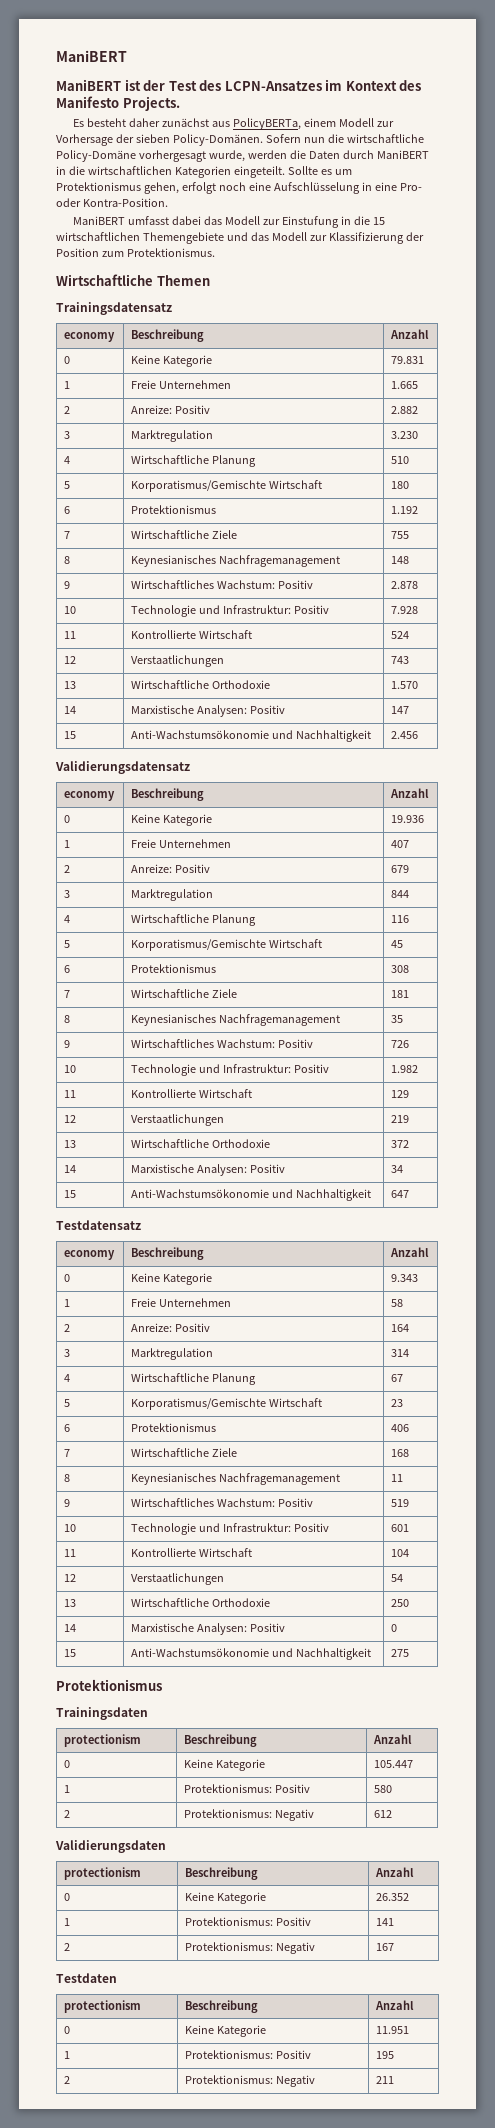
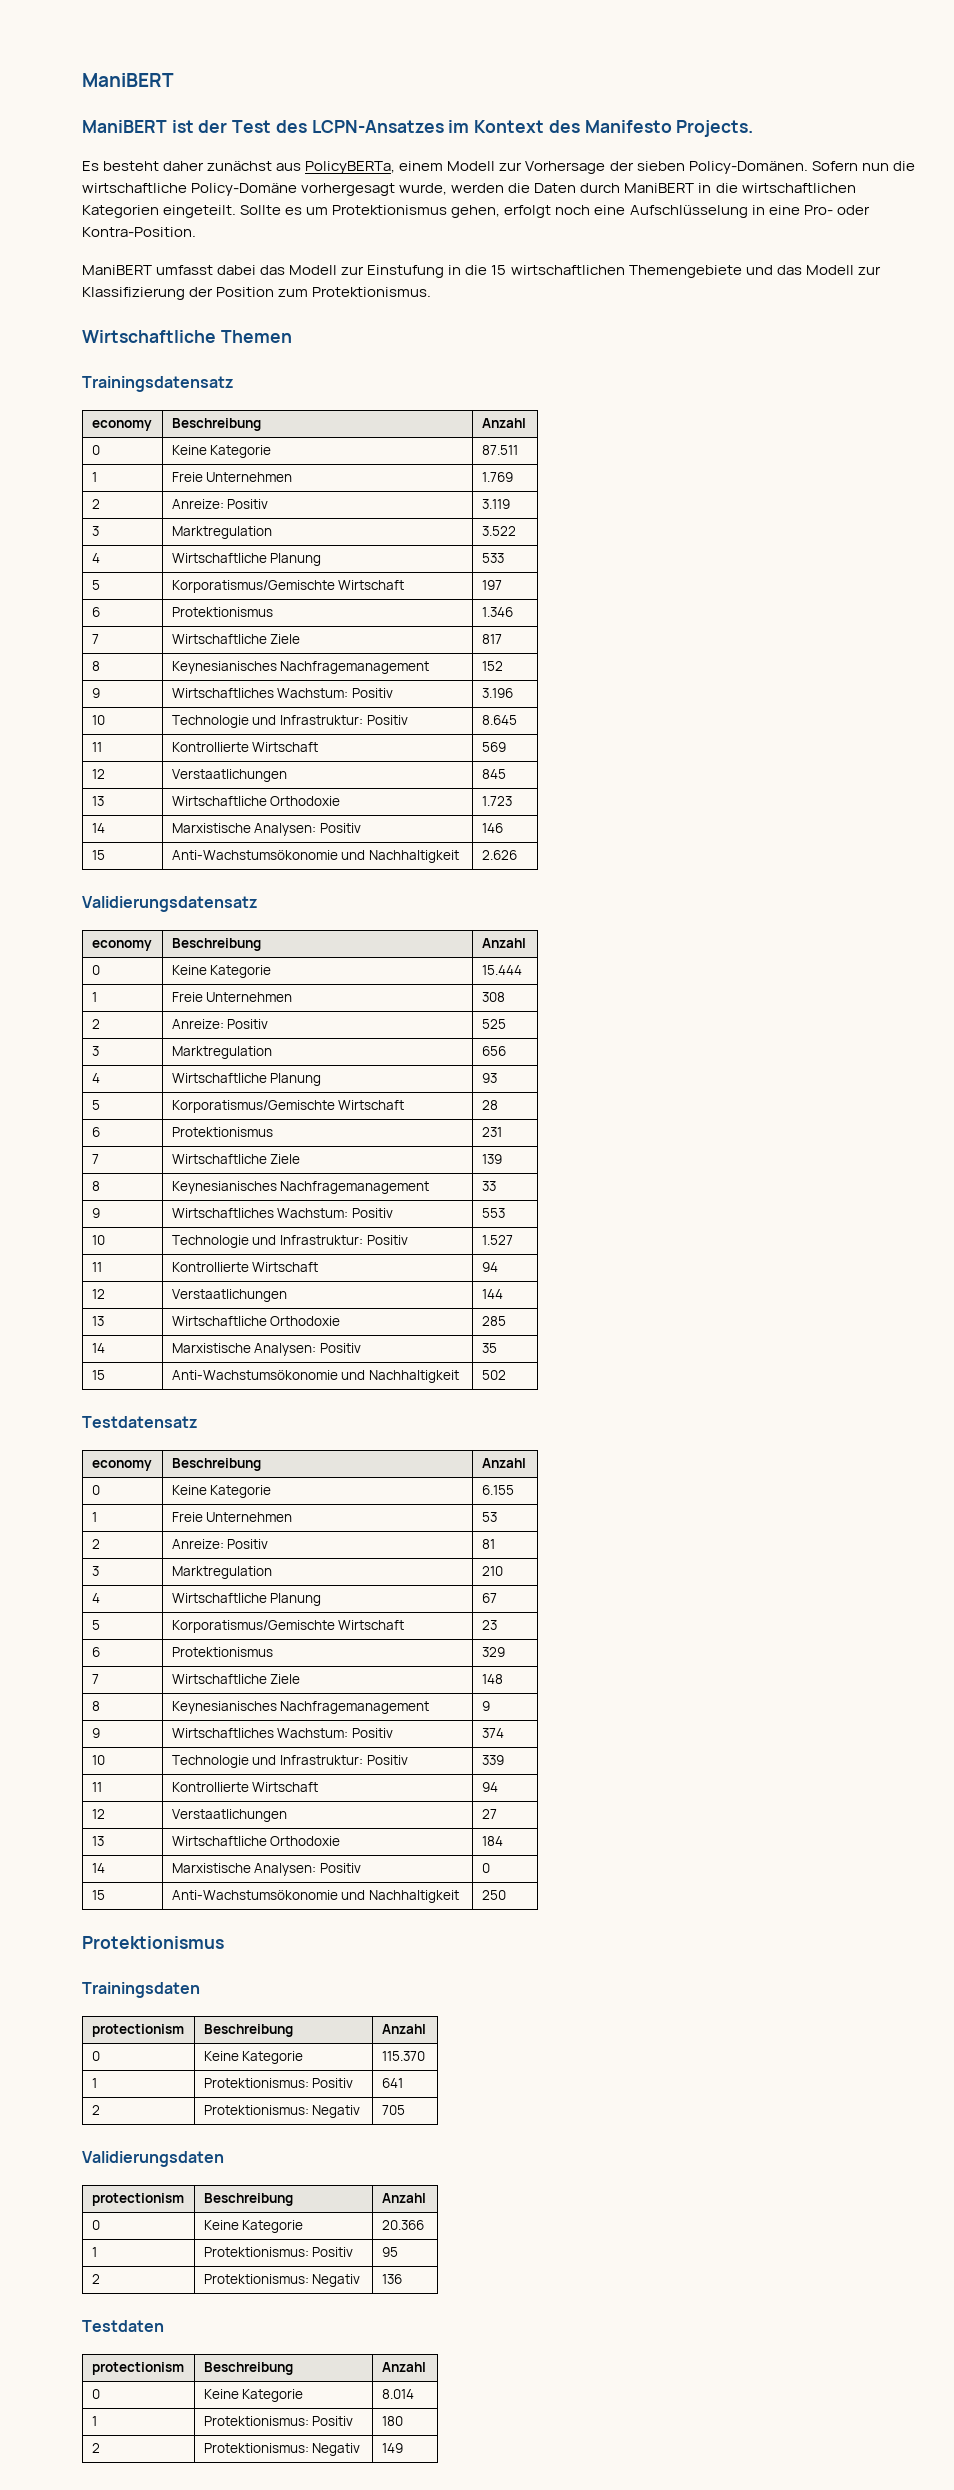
- 0 | Keine Kategorie | 79.831
- 1 | Freie Unternehmen | 1.665
- 2 | Anreize: Positiv | 2.882
- 3 | Marktregulation | 3.230
- 4 | Wirtschaftliche Planung | 510
- 5 | Korporatismus/Gemischte Wirtschaft | 180
- 6 | Protektionismus | 1.192
- 7 | Wirtschaftliche Ziele | 755
- 8 | Keynesianisches Nachfragemanagement | 148
- 9 | Wirtschaftliches Wachstum: Positiv | 2.878
- 10 | Technologie und Infrastruktur: Positiv | 7.928
- 11 | Kontrollierte Wirtschaft | 524
- 12 | Verstaatlichungen | 743
- 13 | Wirtschaftliche Orthodoxie | 1.570
- 14 | Marxistische Analysen: Positiv | 147
- 15 | Anti-Wachstumsökonomie und Nachhaltigkeit | 2.456
+ 0 | Keine Kategorie | 87.511
+ 1 | Freie Unternehmen | 1.769
+ 2 | Anreize: Positiv | 3.119
+ 3 | Marktregulation | 3.522
+ 4 | Wirtschaftliche Planung | 533
+ 5 | Korporatismus/Gemischte Wirtschaft | 197
+ 6 | Protektionismus | 1.346
+ 7 | Wirtschaftliche Ziele | 817
+ 8 | Keynesianisches Nachfragemanagement | 152
+ 9 | Wirtschaftliches Wachstum: Positiv | 3.196
+ 10 | Technologie und Infrastruktur: Positiv | 8.645
+ 11 | Kontrollierte Wirtschaft | 569
+ 12 | Verstaatlichungen | 845
+ 13 | Wirtschaftliche Orthodoxie | 1.723
+ 14 | Marxistische Analysen: Positiv | 146
+ 15 | Anti-Wachstumsökonomie und Nachhaltigkeit | 2.626
- 0 | Keine Kategorie | 19.936
- 1 | Freie Unternehmen | 407
- 2 | Anreize: Positiv | 679
- 3 | Marktregulation | 844
- 4 | Wirtschaftliche Planung | 116
- 5 | Korporatismus/Gemischte Wirtschaft | 45
- 6 | Protektionismus | 308
- 7 | Wirtschaftliche Ziele | 181
- 8 | Keynesianisches Nachfragemanagement | 35
- 9 | Wirtschaftliches Wachstum: Positiv | 726
- 10 | Technologie und Infrastruktur: Positiv | 1.982
- 11 | Kontrollierte Wirtschaft | 129
- 12 | Verstaatlichungen | 219
- 13 | Wirtschaftliche Orthodoxie | 372
- 14 | Marxistische Analysen: Positiv | 34
- 15 | Anti-Wachstumsökonomie und Nachhaltigkeit | 647
+ 0 | Keine Kategorie | 15.444
+ 1 | Freie Unternehmen | 308
+ 2 | Anreize: Positiv | 525
+ 3 | Marktregulation | 656
+ 4 | Wirtschaftliche Planung | 93
+ 5 | Korporatismus/Gemischte Wirtschaft | 28
+ 6 | Protektionismus | 231
+ 7 | Wirtschaftliche Ziele | 139
+ 8 | Keynesianisches Nachfragemanagement | 33
+ 9 | Wirtschaftliches Wachstum: Positiv | 553
+ 10 | Technologie und Infrastruktur: Positiv | 1.527
+ 11 | Kontrollierte Wirtschaft | 94
+ 12 | Verstaatlichungen | 144
+ 13 | Wirtschaftliche Orthodoxie | 285
+ 14 | Marxistische Analysen: Positiv | 35
+ 15 | Anti-Wachstumsökonomie und Nachhaltigkeit | 502
- 0 | Keine Kategorie | 9.343
- 1 | Freie Unternehmen | 58
- 2 | Anreize: Positiv | 164
- 3 | Marktregulation | 314
+ 0 | Keine Kategorie | 6.155
+ 1 | Freie Unternehmen | 53
+ 2 | Anreize: Positiv | 81
+ 3 | Marktregulation | 210
- 6 | Protektionismus | 406
- 7 | Wirtschaftliche Ziele | 168
- 8 | Keynesianisches Nachfragemanagement | 11
- 9 | Wirtschaftliches Wachstum: Positiv | 519
- 10 | Technologie und Infrastruktur: Positiv | 601
- 11 | Kontrollierte Wirtschaft | 104
- 12 | Verstaatlichungen | 54
- 13 | Wirtschaftliche Orthodoxie | 250
+ 6 | Protektionismus | 329
+ 7 | Wirtschaftliche Ziele | 148
+ 8 | Keynesianisches Nachfragemanagement | 9
+ 9 | Wirtschaftliches Wachstum: Positiv | 374
+ 10 | Technologie und Infrastruktur: Positiv | 339
+ 11 | Kontrollierte Wirtschaft | 94
+ 12 | Verstaatlichungen | 27
+ 13 | Wirtschaftliche Orthodoxie | 184
- 15 | Anti-Wachstumsökonomie und Nachhaltigkeit | 275
+ 15 | Anti-Wachstumsökonomie und Nachhaltigkeit | 250
- 0 | Keine Kategorie | 105.447
- 1 | Protektionismus: Positiv | 580
- 2 | Protektionismus: Negativ | 612
+ 0 | Keine Kategorie | 115.370
+ 1 | Protektionismus: Positiv | 641
+ 2 | Protektionismus: Negativ | 705
- 0 | Keine Kategorie | 26.352
- 1 | Protektionismus: Positiv | 141
- 2 | Protektionismus: Negativ | 167
+ 0 | Keine Kategorie | 20.366
+ 1 | Protektionismus: Positiv | 95
+ 2 | Protektionismus: Negativ | 136
- 0 | Keine Kategorie | 11.951
- 1 | Protektionismus: Positiv | 195
- 2 | Protektionismus: Negativ | 211
+ 0 | Keine Kategorie | 8.014
+ 1 | Protektionismus: Positiv | 180
+ 2 | Protektionismus: Negativ | 149

